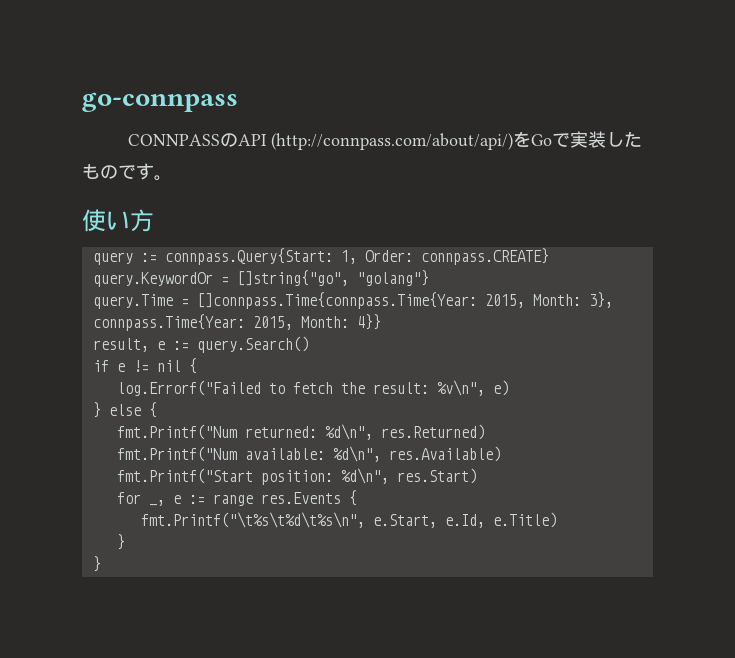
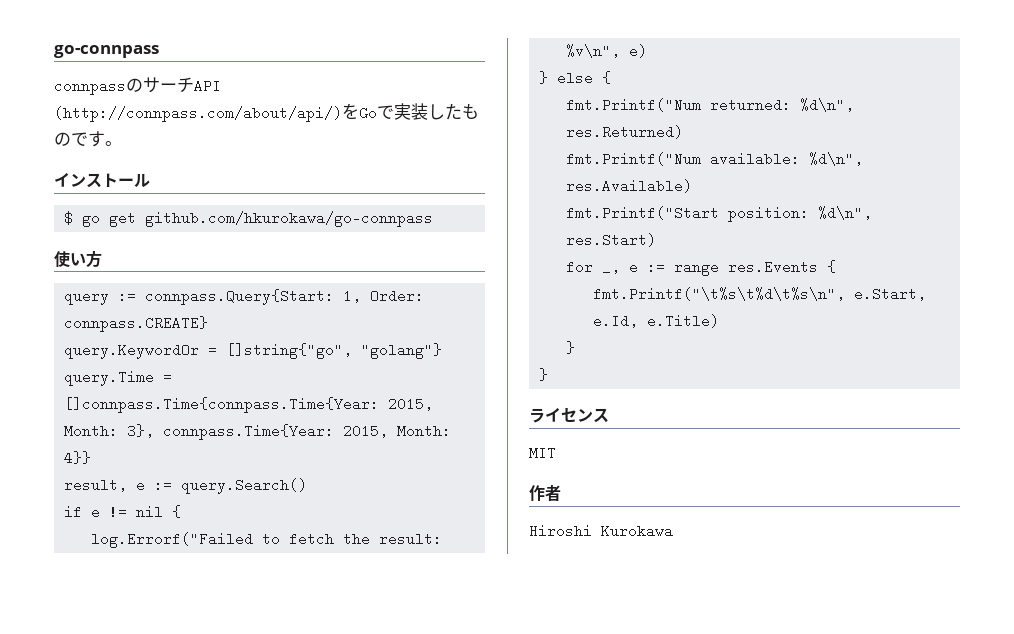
- CONNPASSのAPI (http://connpass.com/about/api/)をGoで実装したものです。
+ connpassのサーチAPI (http://connpass.com/about/api/)をGoで実装したものです。
+ インストール
+ $ go get github.com/hkurokawa/go-connpass
+ ライセンス
+ MIT
+ 作者
+ Hiroshi Kurokawa

